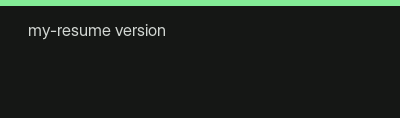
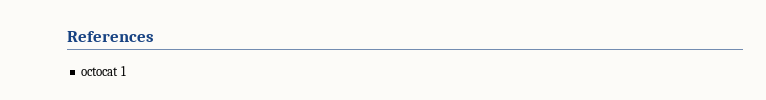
- my-resume version
+ References
+ octocat 1

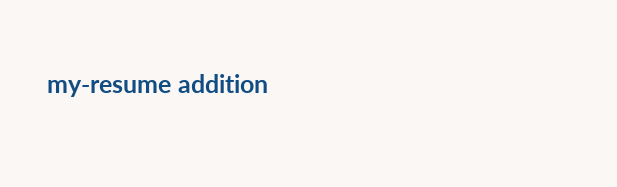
- References
- octocat 1
+ my-resume addition

